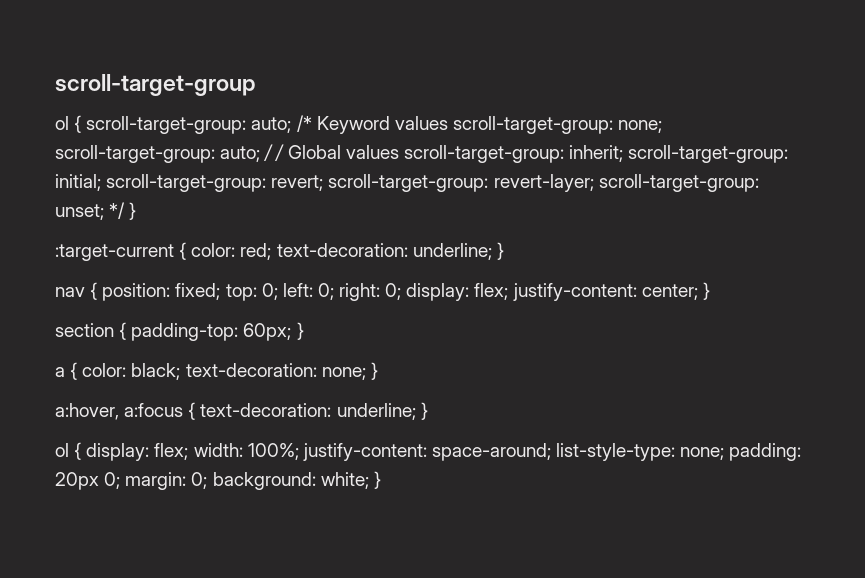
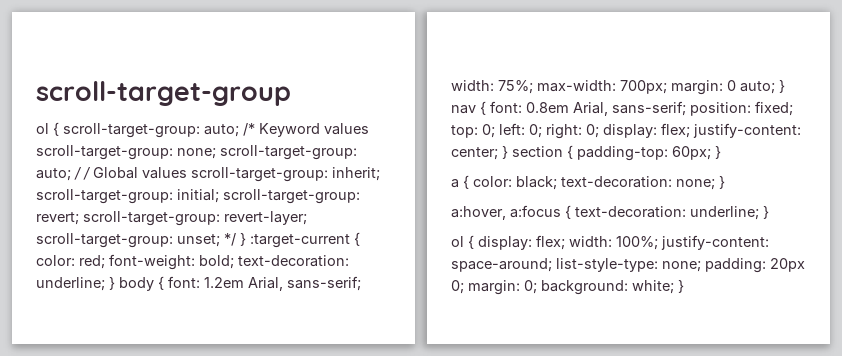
- ol { scroll-target-group: auto; /* Keyword values scroll-target-group: none; scroll-target-group: auto; / / Global values scroll-target-group: inherit; scroll-target-group: initial; scroll-target-group: revert; scroll-target-group: revert-layer; scroll-target-group: unset; */ }
- :target-current { color: red; text-decoration: underline; }
- nav { position: fixed; top: 0; left: 0; right: 0; display: flex; justify-content: center; }
- section { padding-top: 60px; }
+ ol { scroll-target-group: auto; /* Keyword values scroll-target-group: none; scroll-target-group: auto; / / Global values scroll-target-group: inherit; scroll-target-group: initial; scroll-target-group: revert; scroll-target-group: revert-layer; scroll-target-group: unset; */ } :target-current { color: red; font-weight: bold; text-decoration: underline; } body { font: 1.2em Arial, sans-serif; width: 75%; max-width: 700px; margin: 0 auto; } nav { font: 0.8em Arial, sans-serif; position: fixed; top: 0; left: 0; right: 0; display: flex; justify-content: center; } section { padding-top: 60px; }

